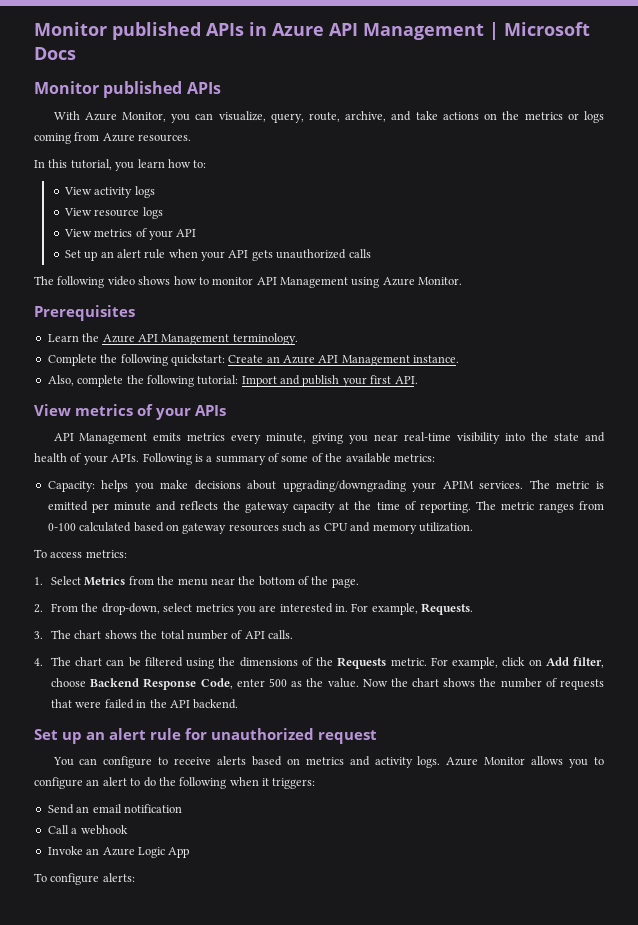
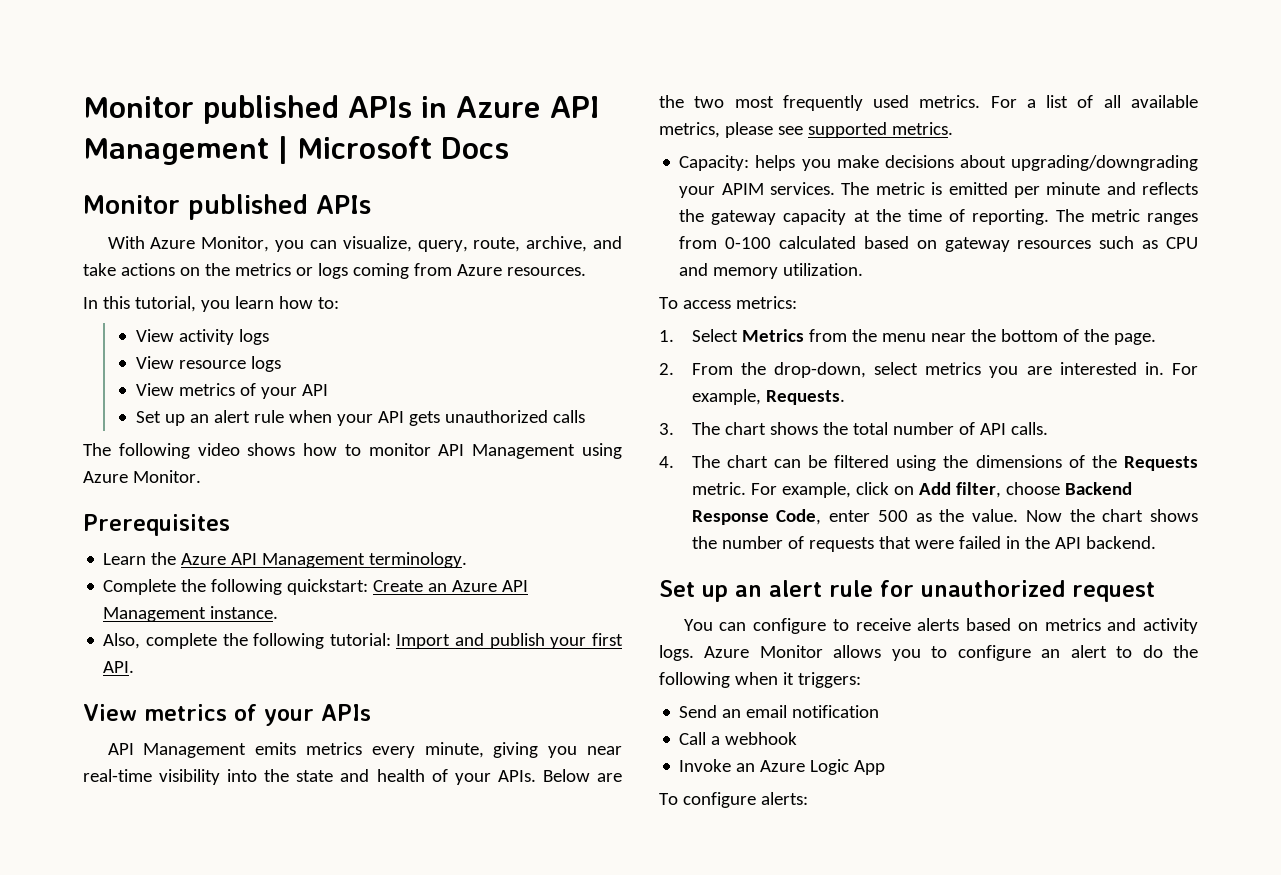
- Following is a summary of some of the available metrics:
+ Below are the two most frequently used metrics. For a list of all available metrics, please see supported metrics.

